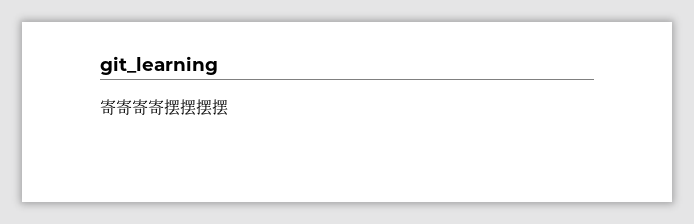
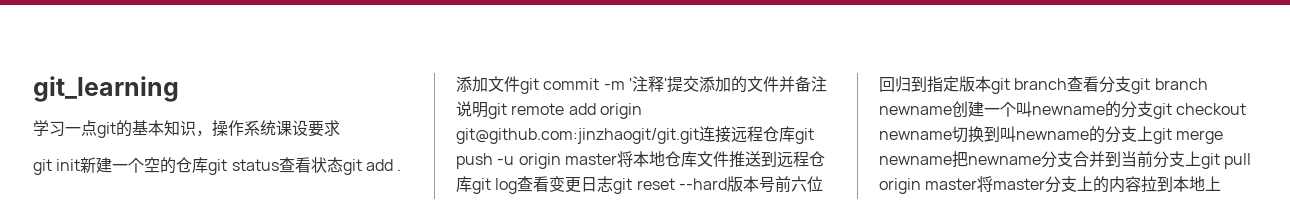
- 寄寄寄寄摆摆摆摆
+ 学习一点git的基本知识，操作系统课设要求
+ git init新建一个空的仓库git status查看状态git add .添加文件git commit -m '注释'提交添加的文件并备注说明git remote add origin git@github.com:jinzhaogit/git.git连接远程仓库git push -u origin master将本地仓库文件推送到远程仓库git log查看变更日志git reset --hard版本号前六位回归到指定版本git branch查看分支git branch newname创建一个叫newname的分支git checkout newname切换到叫newname的分支上git merge newname把newname分支合并到当前分支上git pull origin master将master分支上的内容拉到本地上

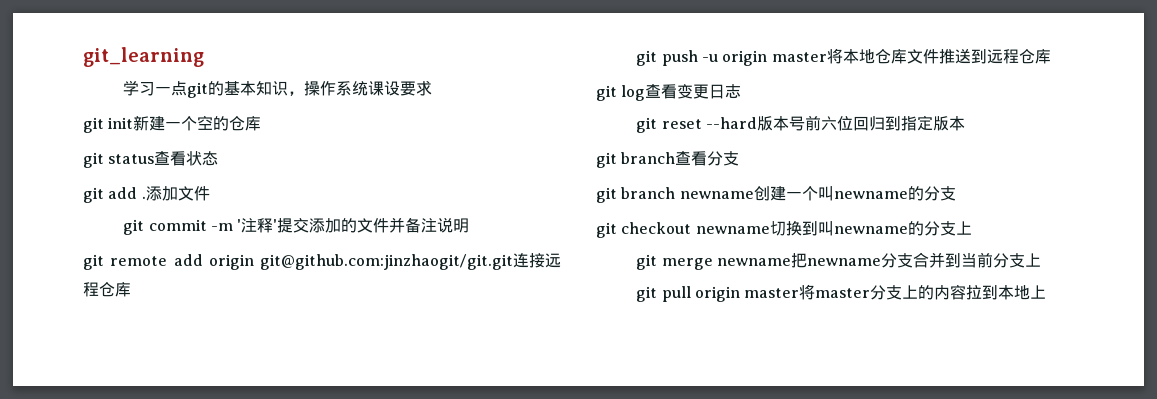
- git init新建一个空的仓库git status查看状态git add .
+ git init新建一个空的仓库
+ git status查看状态
+ git add .
- 添加文件git commit -m '注释'提交添加的文件并备注说明git remote add origin git@github.com:jinzhaogit/git.git连接远程仓库git push -u origin master将本地仓库文件推送到远程仓库git log查看变更日志git reset --hard版本号前六位回归到指定版本git branch查看分支git branch newname创建一个叫newname的分支git checkout newname切换到叫newname的分支上git merge newname把newname分支合并到当前分支上git pull origin master将master分支上的内容拉到本地上
+ 添加文件
+ git commit -m '注释'提交添加的文件并备注说明
+ git remote add origin git@github.com:jinzhaogit/git.git连接远程仓库
+ git push -u origin master将本地仓库文件推送到远程仓库
+ git log查看变更日志
+ git reset --hard版本号前六位回归到指定版本
+ git branch查看分支
+ git branch newname创建一个叫newname的分支
+ git checkout newname切换到叫newname的分支上
+ git merge newname把newname分支合并到当前分支上
+ git pull origin master将master分支上的内容拉到本地上

